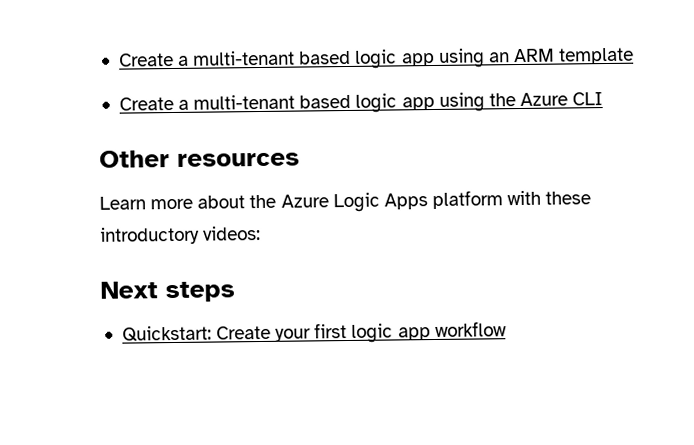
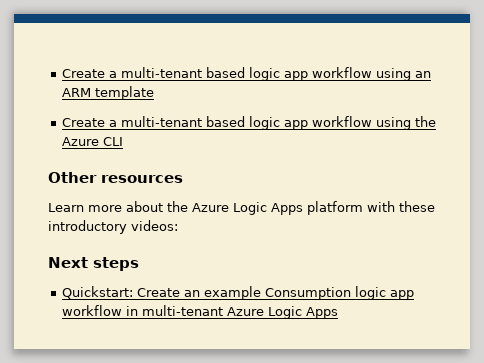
- Create a multi-tenant based logic app using an ARM template
+ Create a multi-tenant based logic app workflow using an ARM template
- Create a multi-tenant based logic app using the Azure CLI
+ Create a multi-tenant based logic app workflow using the Azure CLI
- Quickstart: Create your first logic app workflow
+ Quickstart: Create an example Consumption logic app workflow in multi-tenant Azure Logic Apps

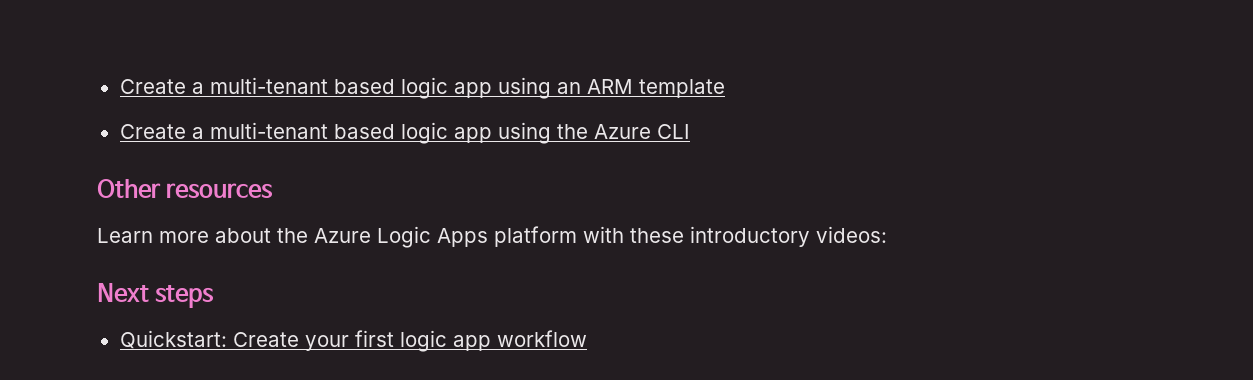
- Create a multi-tenant based logic app workflow using an ARM template
+ Create a multi-tenant based logic app using an ARM template
- Create a multi-tenant based logic app workflow using the Azure CLI
+ Create a multi-tenant based logic app using the Azure CLI
- Quickstart: Create an example Consumption logic app workflow in multi-tenant Azure Logic Apps
+ Quickstart: Create your first logic app workflow

